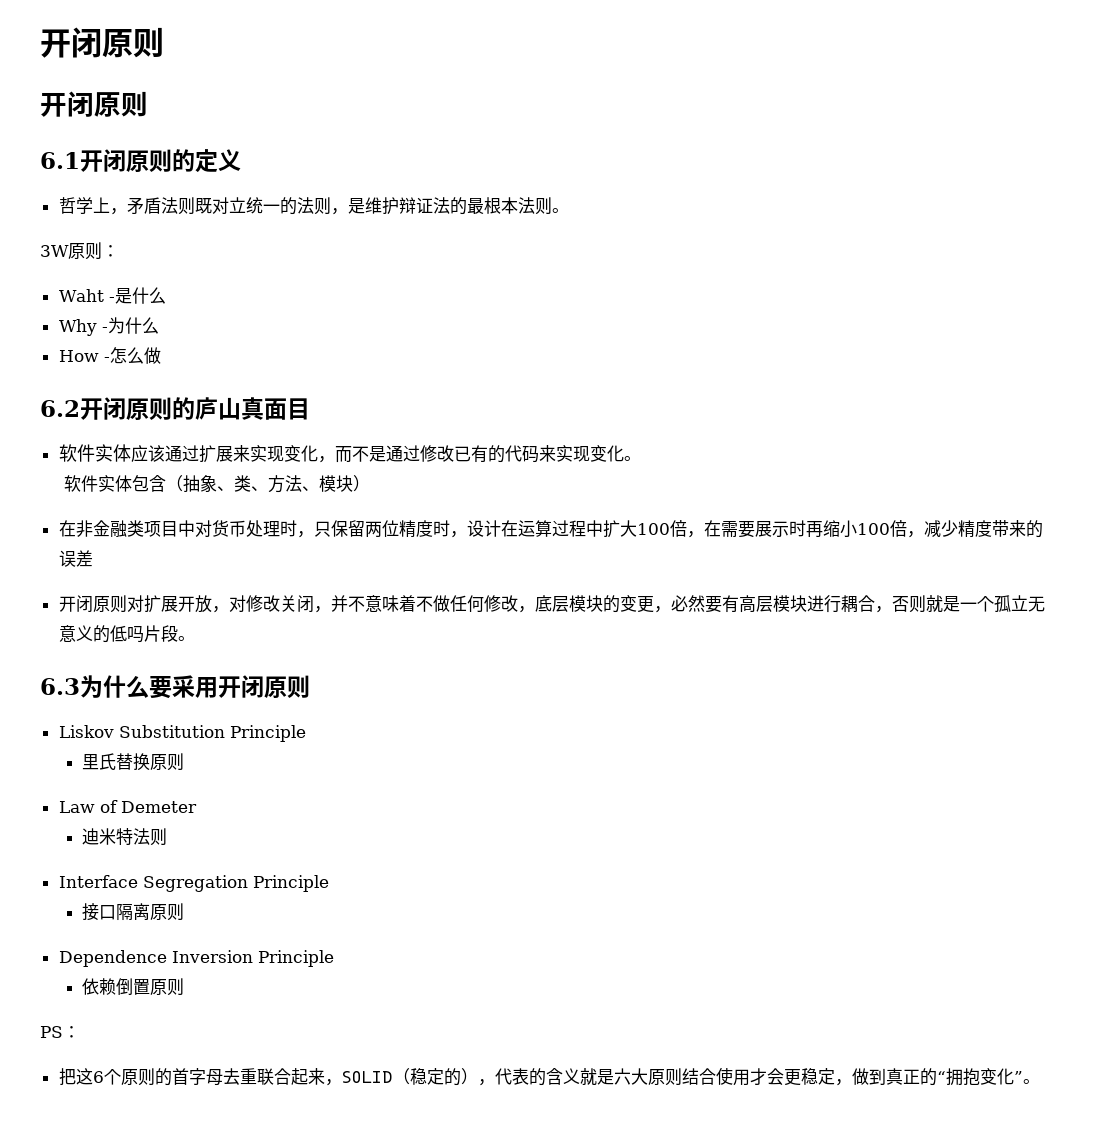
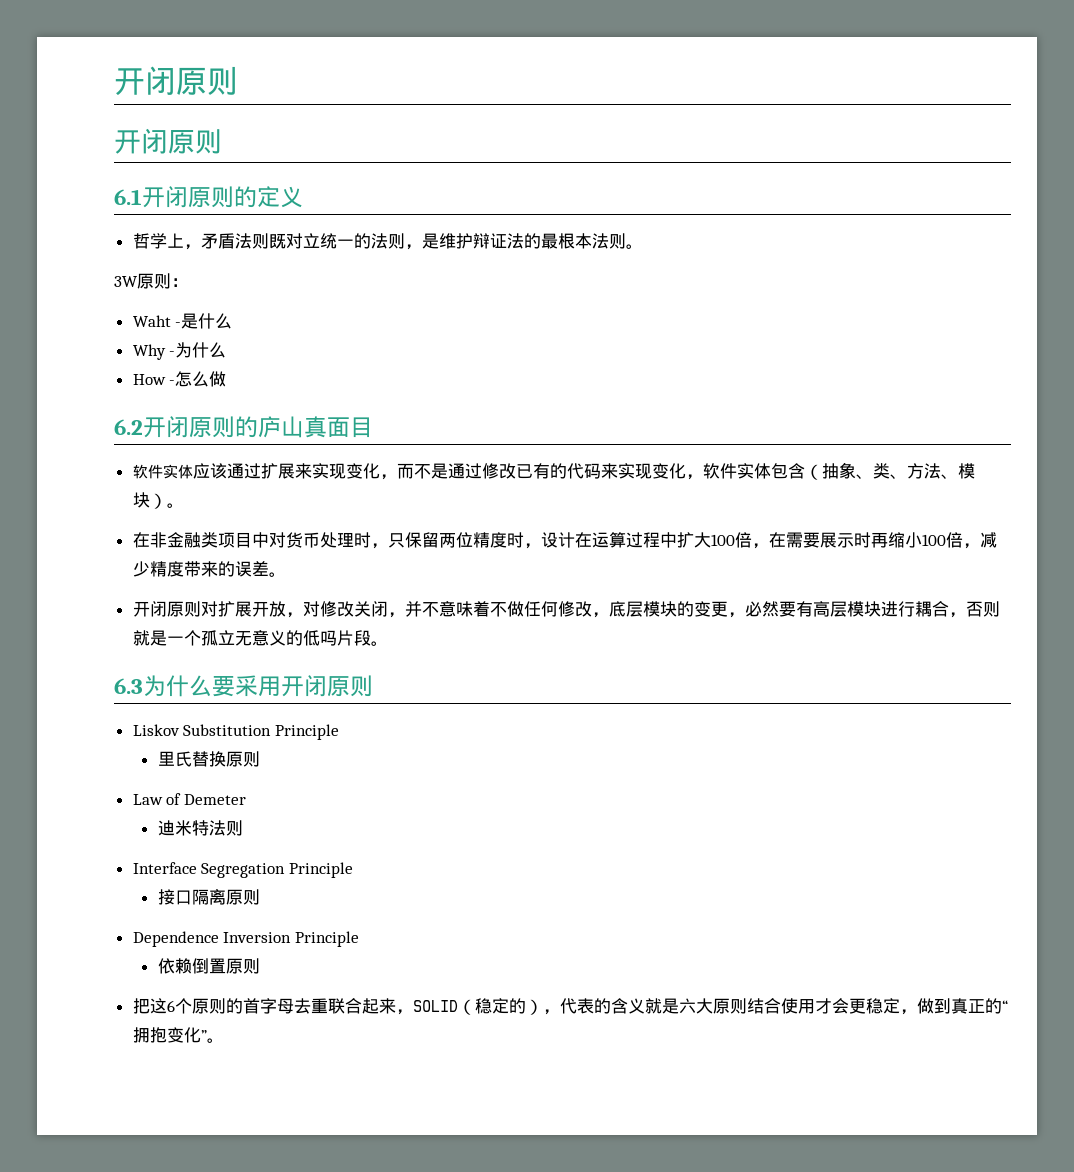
- 软件实体应该通过扩展来实现变化，而不是通过修改已有的代码来实现变化。
- 软件实体包含（抽象、类、方法、模块）
+ 软件实体应该通过扩展来实现变化，而不是通过修改已有的代码来实现变化，软件实体包含（抽象、类、方法、模块）。
- 在非金融类项目中对货币处理时，只保留两位精度时，设计在运算过程中扩大100倍，在需要展示时再缩小100倍，减少精度带来的误差
+ 在非金融类项目中对货币处理时，只保留两位精度时，设计在运算过程中扩大100倍，在需要展示时再缩小100倍，减少精度带来的误差。
- PS：

